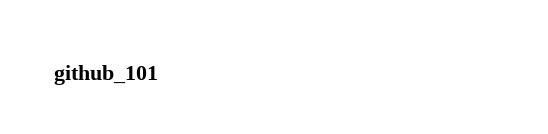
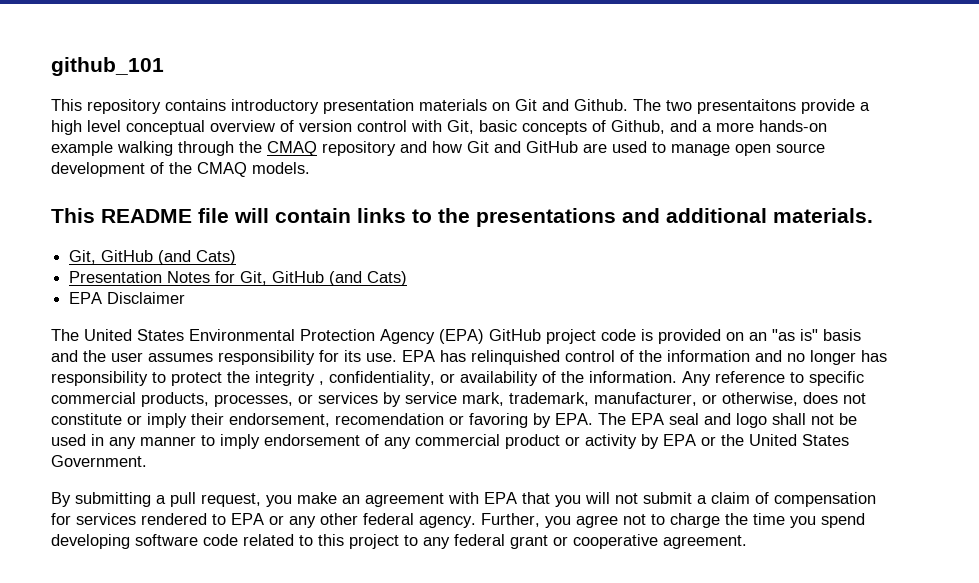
+ This repository contains introductory presentation materials on Git and Github. The two presentaitons provide a high level conceptual overview of version control with Git, basic concepts of Github, and a more hands-on example walking through the CMAQ repository and how Git and GitHub are used to manage open source development of the CMAQ models.
+ This README file will contain links to the presentations and additional materials.
+ Git, GitHub (and Cats)
+ Presentation Notes for Git, GitHub (and Cats)
+ EPA Disclaimer
+ The United States Environmental Protection Agency (EPA) GitHub project code is provided on an "as is" basis and the user assumes responsibility for its use. EPA has relinquished control of the information and no longer has responsibility to protect the integrity , confidentiality, or availability of the information. Any reference to specific commercial products, processes, or services by service mark, trademark, manufacturer, or otherwise, does not constitute or imply their endorsement, recomendation or favoring by EPA. The EPA seal and logo shall not be used in any manner to imply endorsement of any commercial product or activity by EPA or the United States Government.
+ By submitting a pull request, you make an agreement with EPA that you will not submit a claim of compensation for services rendered to EPA or any other federal agency. Further, you agree not to charge the time you spend developing software code related to this project to any federal grant or cooperative agreement.

